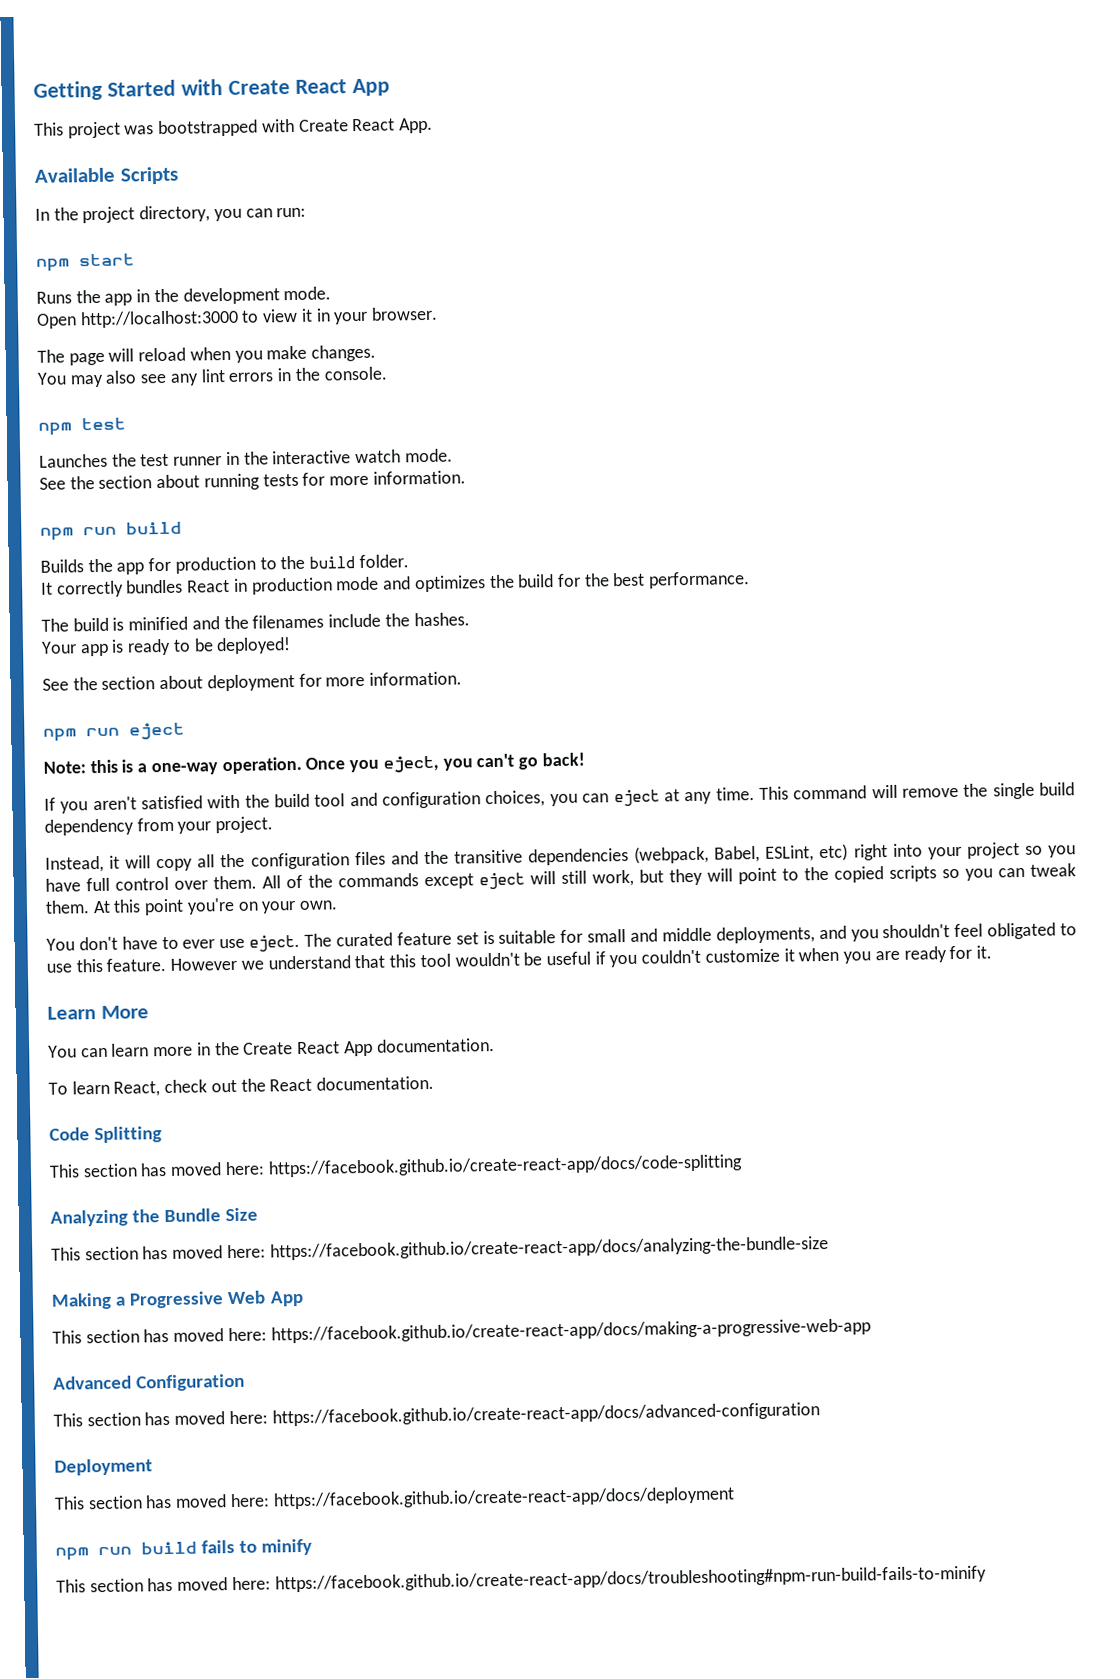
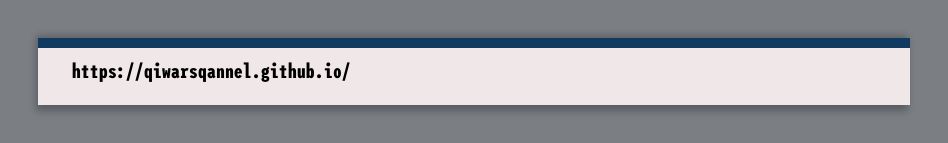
- Getting Started with Create React App
- This project was bootstrapped with Create React App.
- Available Scripts
- In the project directory, you can run:
- npm start
- Runs the app in the development mode.
- Open http://localhost:3000 to view it in your browser.
- The page will reload when you make changes.
- You may also see any lint errors in the console.
- npm test
- Launches the test runner in the interactive watch mode.
- See the section about running tests for more information.
- npm run build
- Builds the app for production to the build folder.
- It correctly bundles React in production mode and optimizes the build for the best performance.
- The build is minified and the filenames include the hashes.
- Your app is ready to be deployed!
- See the section about deployment for more information.
- npm run eject
- Note: this is a one-way operation. Once you eject, you can't go back!
- If you aren't satisfied with the build tool and configuration choices, you can eject at any time. This command will remove the single build dependency from your project.
- Instead, it will copy all the configuration files and the transitive dependencies (webpack, Babel, ESLint, etc) right into your project so you have full control over them. All of the commands except eject will still work, but they will point to the copied scripts so you can tweak them. At this point you're on your own.
- You don't have to ever use eject. The curated feature set is suitable for small and middle deployments, and you shouldn't feel obligated to use this feature. However we understand that this tool wouldn't be useful if you couldn't customize it when you are ready for it.
- Learn More
- You can learn more in the Create React App documentation.
- To learn React, check out the React documentation.
- Code Splitting
- This section has moved here: https://facebook.github.io/create-react-app/docs/code-splitting
- Analyzing the Bundle Size
- This section has moved here: https://facebook.github.io/create-react-app/docs/analyzing-the-bundle-size
- Making a Progressive Web App
- This section has moved here: https://facebook.github.io/create-react-app/docs/making-a-progressive-web-app
- Advanced Configuration
- This section has moved here: https://facebook.github.io/create-react-app/docs/advanced-configuration
- Deployment
- This section has moved here: https://facebook.github.io/create-react-app/docs/deployment
- npm run build fails to minify
- This section has moved here: https://facebook.github.io/create-react-app/docs/troubleshooting#npm-run-build-fails-to-minify
+ https://qiwarsqannel.github.io/

